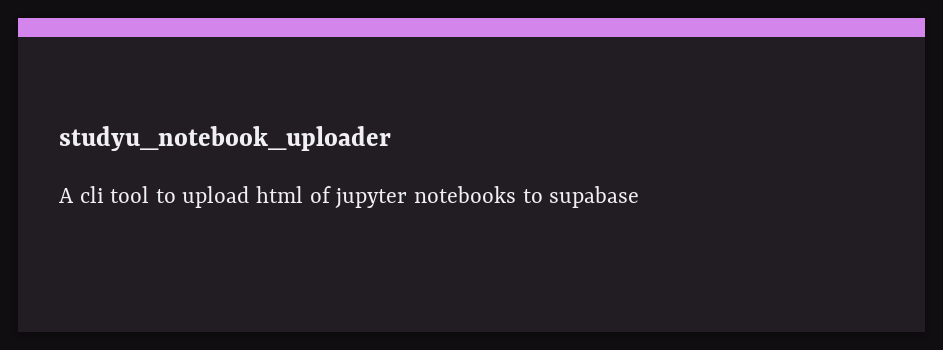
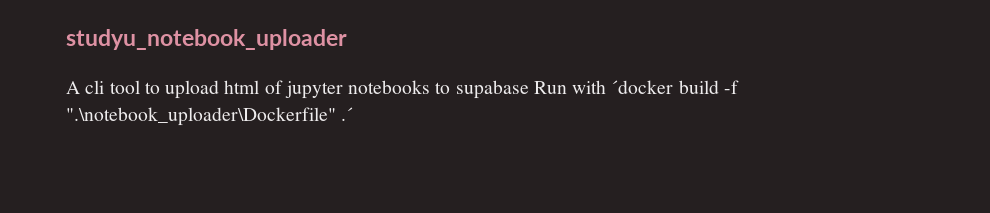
- A cli tool to upload html of jupyter notebooks to supabase
+ A cli tool to upload html of jupyter notebooks to supabase Run with ´docker build -f ".\notebook_uploader\Dockerfile" .´

